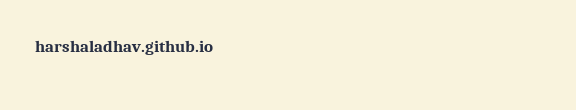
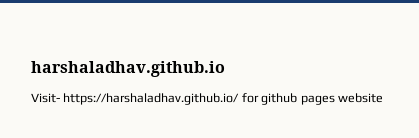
+ Visit- https://harshaladhav.github.io/ for github pages website

